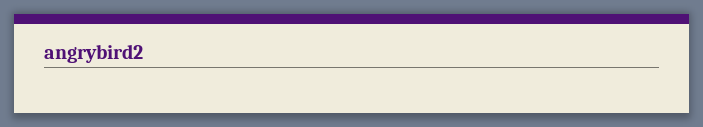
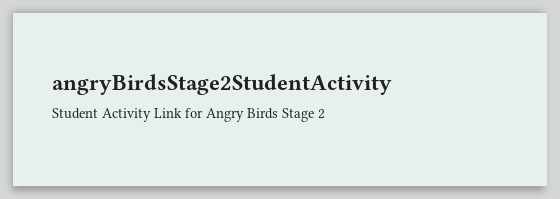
- angrybird2
+ angryBirdsStage2StudentActivity
+ Student Activity Link for Angry Birds Stage 2

